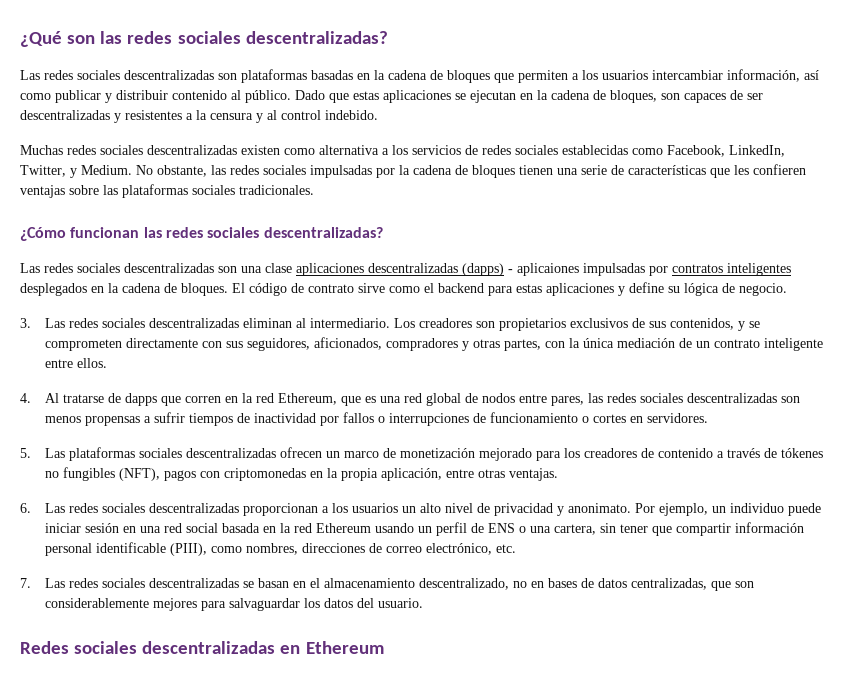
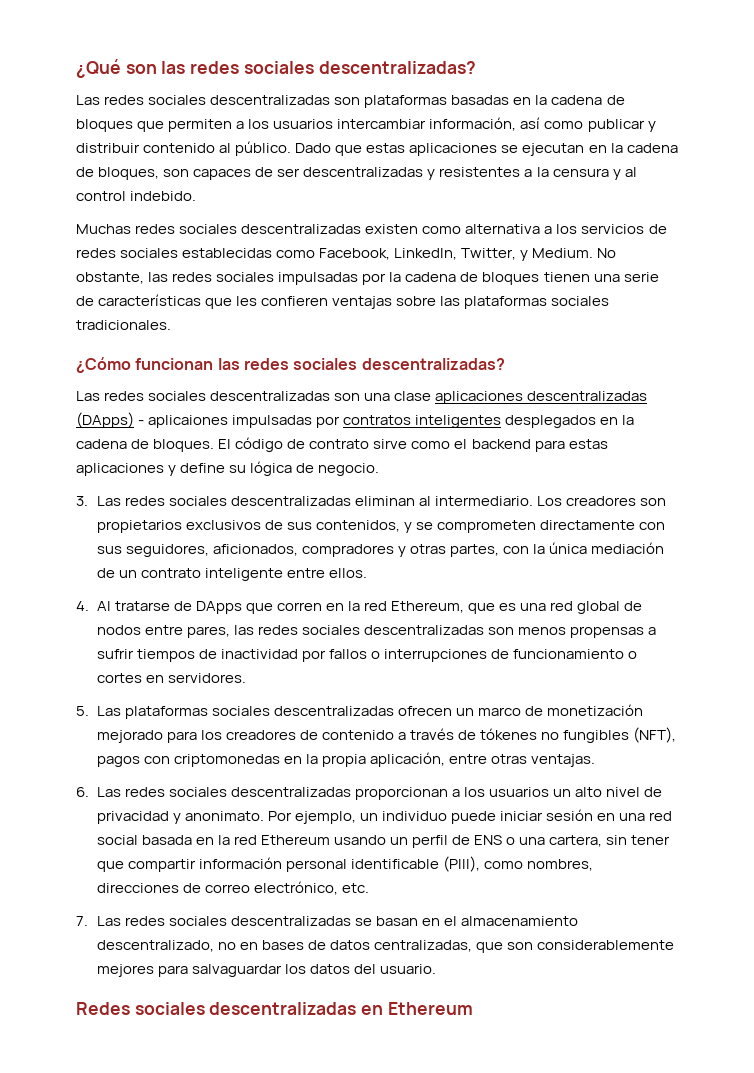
- Las redes sociales descentralizadas son una clase aplicaciones descentralizadas (dapps) - aplicaiones impulsadas por contratos inteligentes desplegados en la cadena de bloques.
+ Las redes sociales descentralizadas son una clase aplicaciones descentralizadas (DApps) - aplicaiones impulsadas por contratos inteligentes desplegados en la cadena de bloques.
- 4. Al tratarse de dapps que corren en la red Ethereum, que es una red global de nodos entre pares, las redes sociales descentralizadas son menos propensas a sufrir tiempos de inactividad por fallos o interrupciones de funcionamiento o cortes en servidores.
+ 4. Al tratarse de DApps que corren en la red Ethereum, que es una red global de nodos entre pares, las redes sociales descentralizadas son menos propensas a sufrir tiempos de inactividad por fallos o interrupciones de funcionamiento o cortes en servidores.

